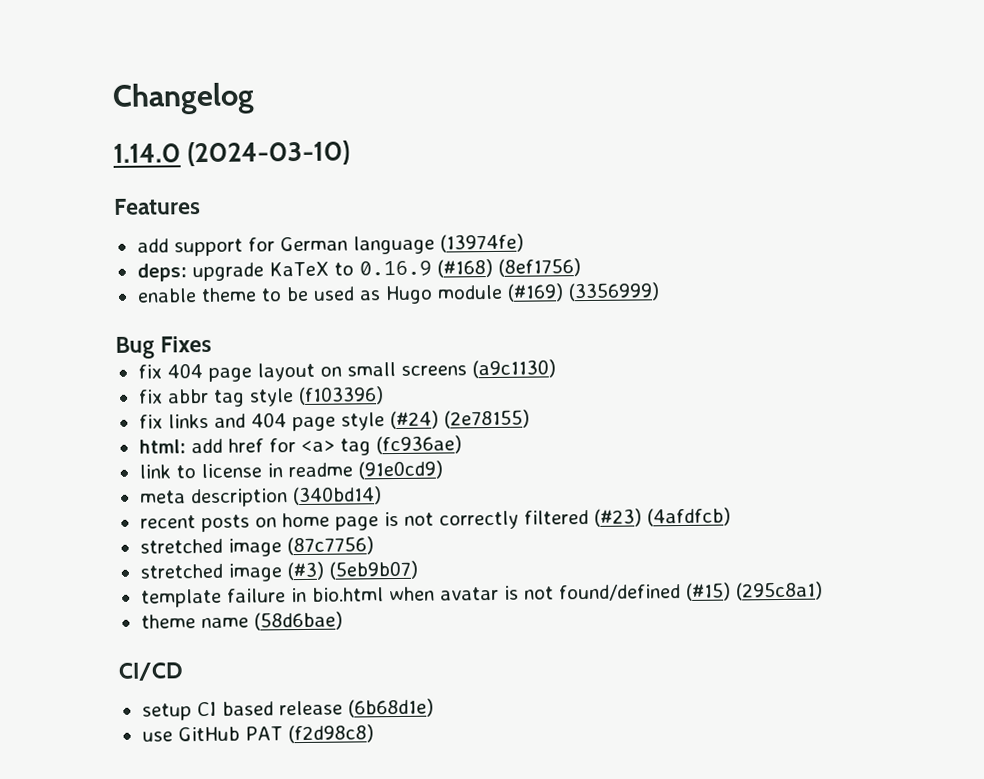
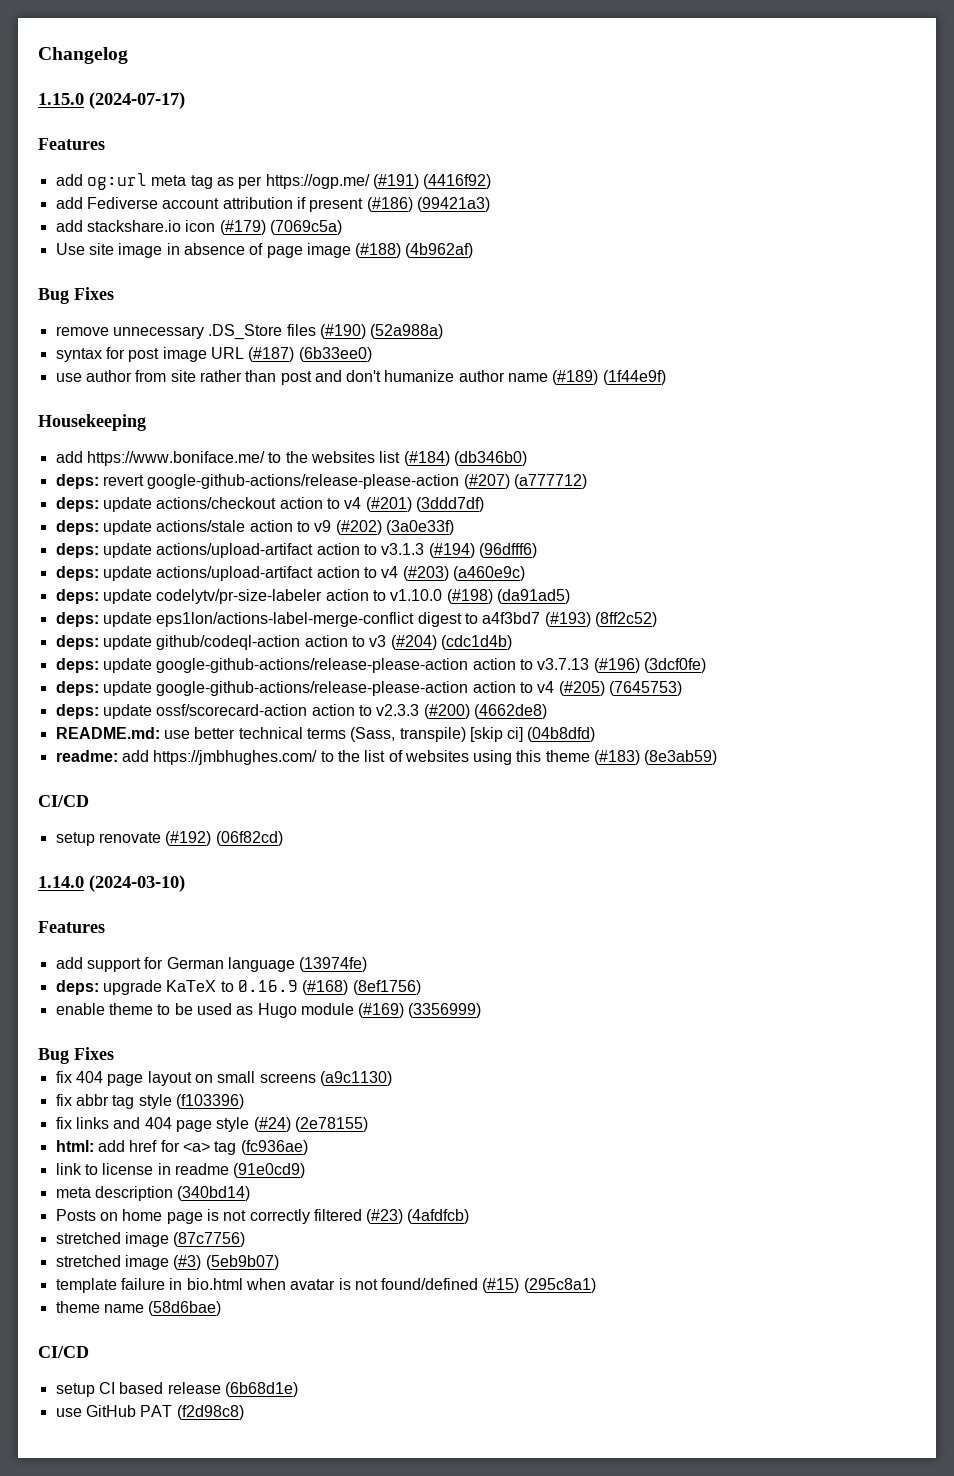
+ 1.15.0 (2024-07-17)
+ Features
+ add og:url meta tag as per https://ogp.me/ (#191) (4416f92)
+ add Fediverse account attribution if present (#186) (99421a3)
+ add stackshare.io icon (#179) (7069c5a)
+ Use site image in absence of page image (#188) (4b962af)
+ Bug Fixes
+ remove unnecessary .DS_Store files (#190) (52a988a)
+ syntax for post image URL (#187) (6b33ee0)
+ use author from site rather than post and don't humanize author name (#189) (1f44e9f)
+ Housekeeping
+ add https://www.boniface.me/ to the websites list (#184) (db346b0)
+ deps: revert google-github-actions/release-please-action (#207) (a777712)
+ deps: update actions/checkout action to v4 (#201) (3ddd7df)
+ deps: update actions/stale action to v9 (#202) (3a0e33f)
+ deps: update actions/upload-artifact action to v3.1.3 (#194) (96dfff6)
+ deps: update actions/upload-artifact action to v4 (#203) (a460e9c)
+ deps: update codelytv/pr-size-labeler action to v1.10.0 (#198) (da91ad5)
+ deps: update eps1lon/actions-label-merge-conflict digest to a4f3bd7 (#193) (8ff2c52)
+ deps: update github/codeql-action action to v3 (#204) (cdc1d4b)
+ deps: update google-github-actions/release-please-action action to v3.7.13 (#196) (3dcf0fe)
+ deps: update google-github-actions/release-please-action action to v4 (#205) (7645753)
+ deps: update ossf/scorecard-action action to v2.3.3 (#200) (4662de8)
+ README.md: use better technical terms (Sass, transpile) [skip ci] (04b8dfd)
+ readme: add https://jmbhughes.com/ to the list of websites using this theme (#183) (8e3ab59)
+ CI/CD
+ setup renovate (#192) (06f82cd)
- recent posts on home page is not correctly filtered (#23) (4afdfcb)
+ Posts on home page is not correctly filtered (#23) (4afdfcb)

